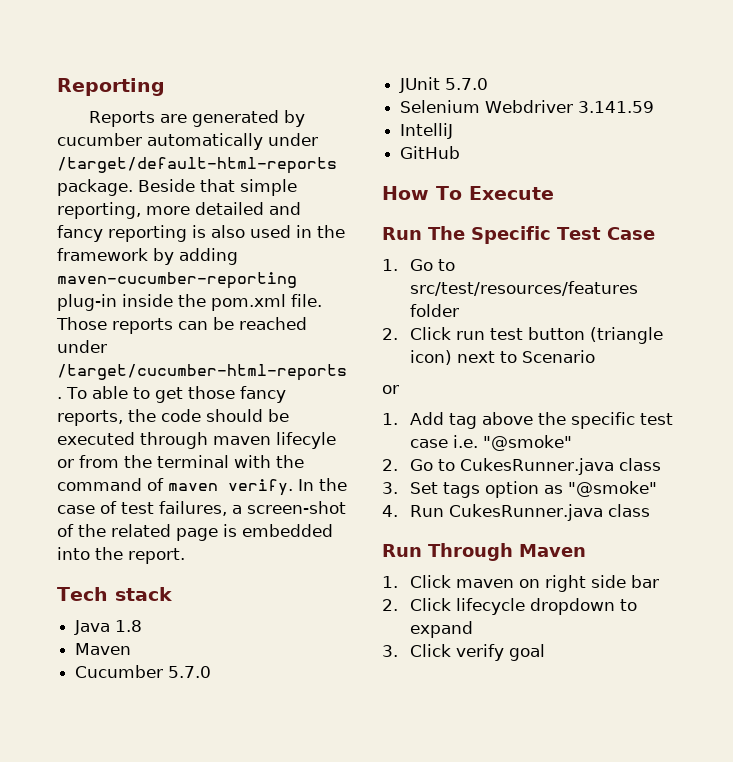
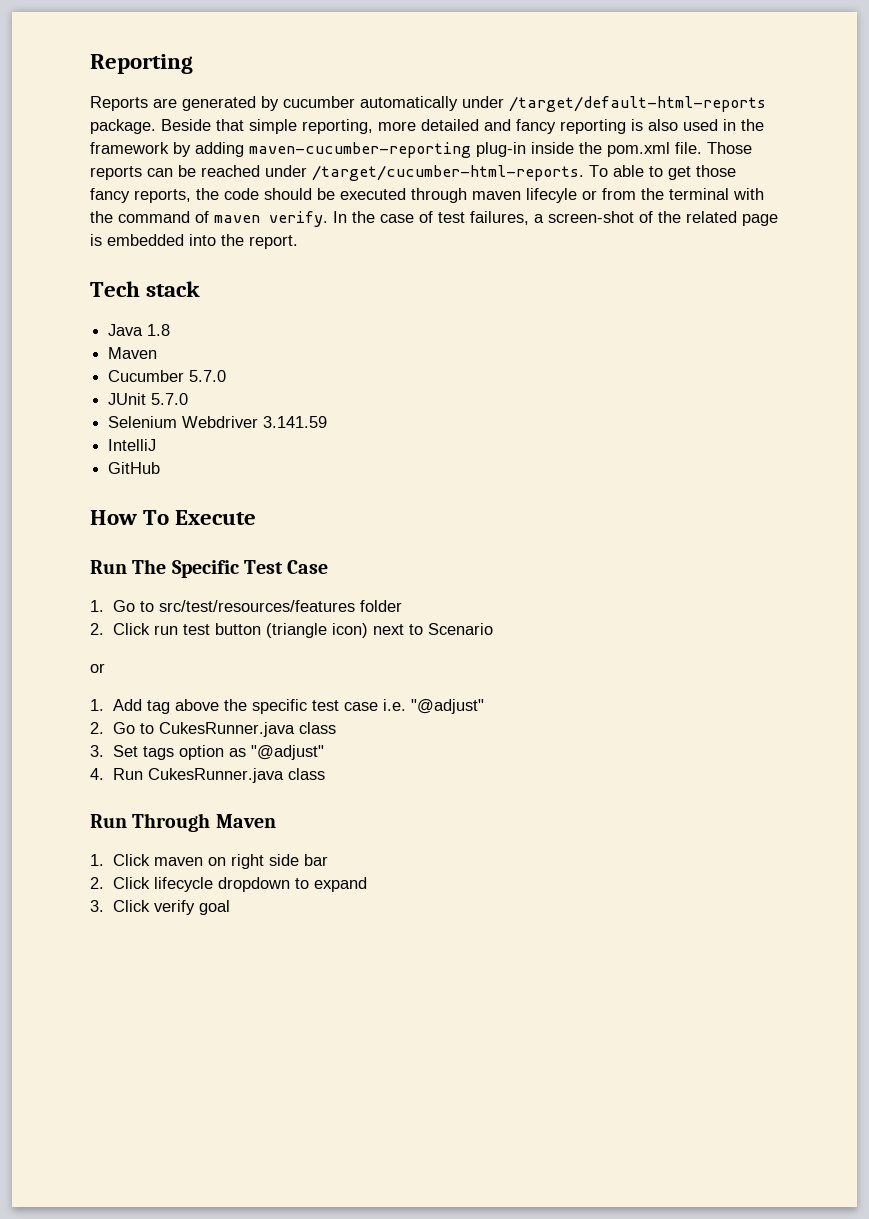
- 1. Add tag above the specific test case i.e. "@smoke"
+ 1. Add tag above the specific test case i.e. "@adjust"
- 3. Set tags option as "@smoke"
+ 3. Set tags option as "@adjust"

